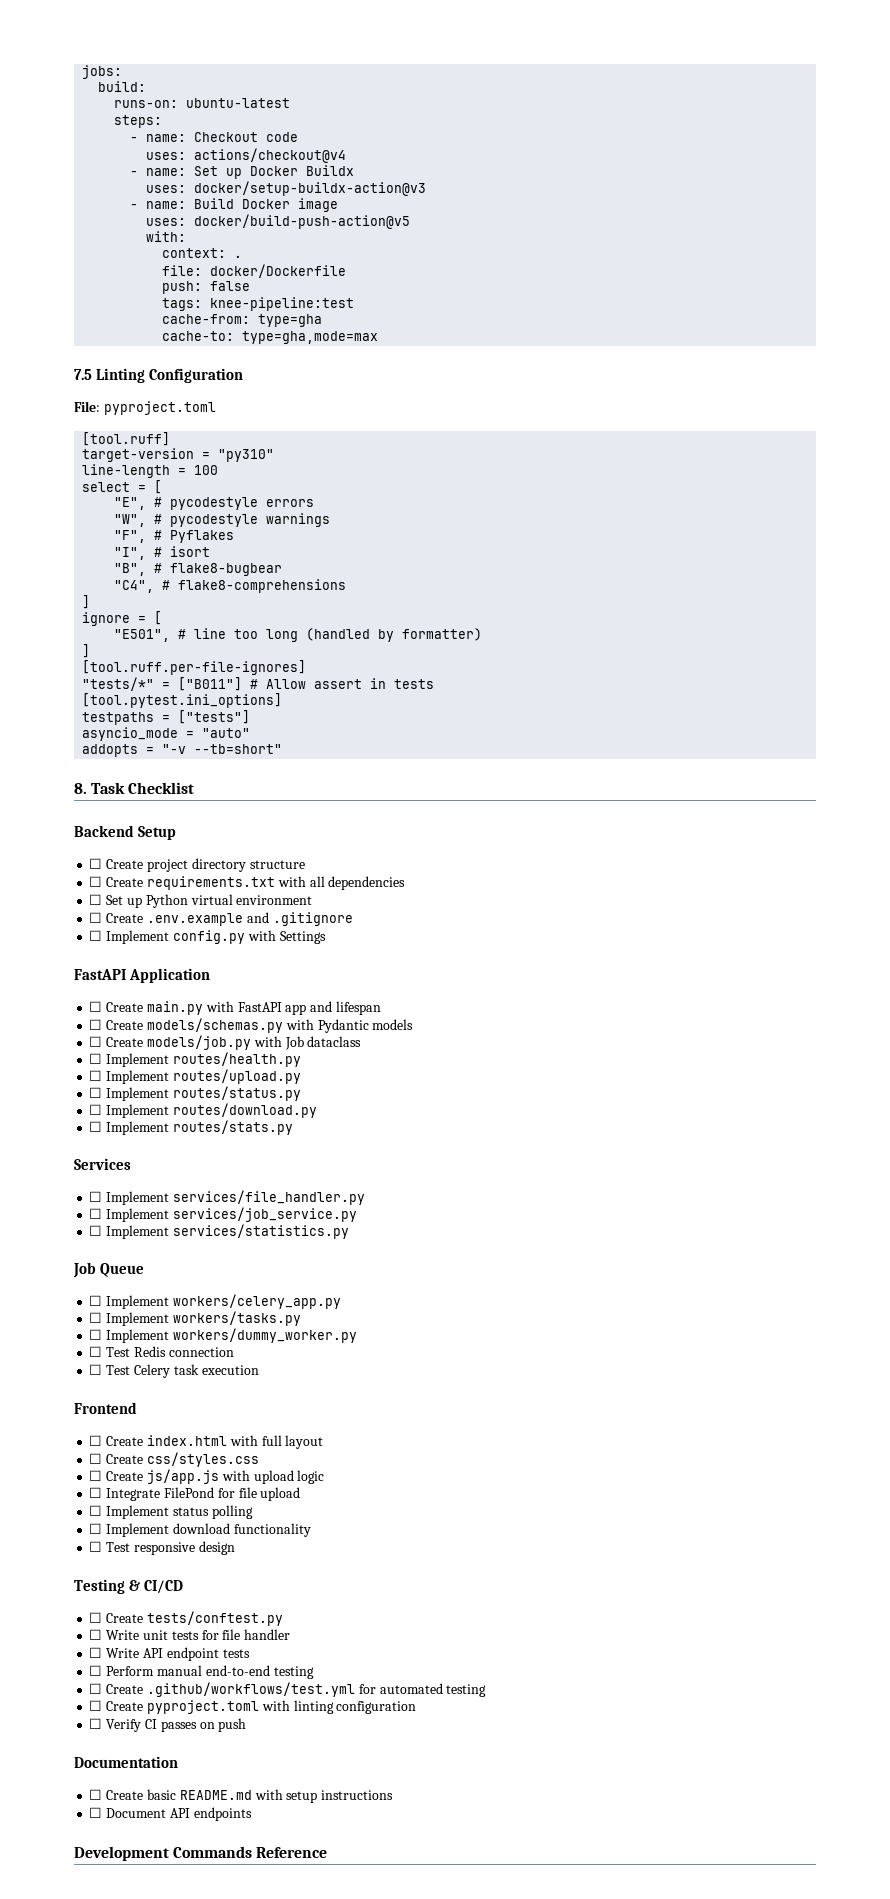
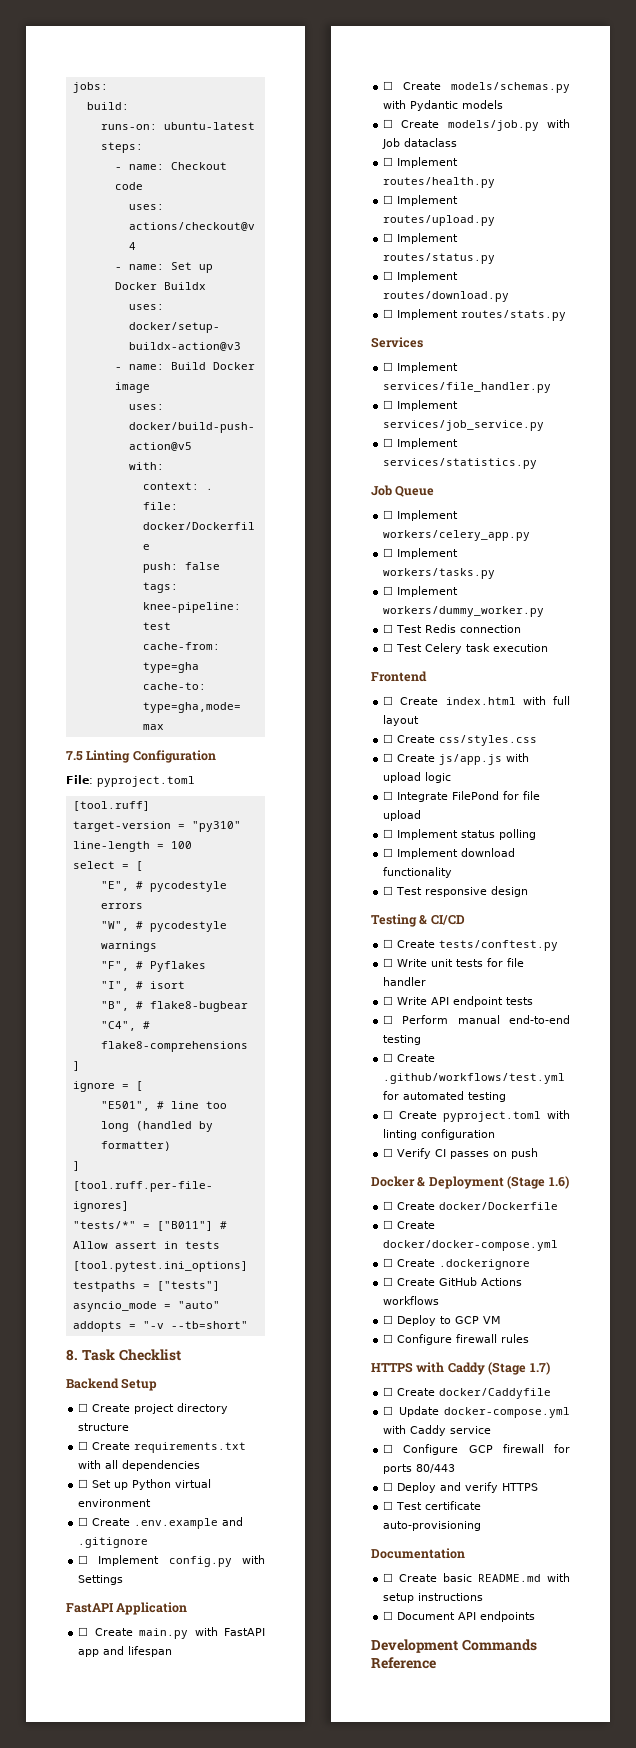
+ Docker & Deployment (Stage 1.6)
+ ☐ Create docker/Dockerfile
+ ☐ Create docker/docker-compose.yml
+ ☐ Create .dockerignore
+ ☐ Create GitHub Actions workflows
+ ☐ Deploy to GCP VM
+ ☐ Configure firewall rules
+ HTTPS with Caddy (Stage 1.7)
+ ☐ Create docker/Caddyfile
+ ☐ Update docker-compose.yml with Caddy service
+ ☐ Configure GCP firewall for ports 80/443
+ ☐ Deploy and verify HTTPS
+ ☐ Test certificate auto-provisioning

